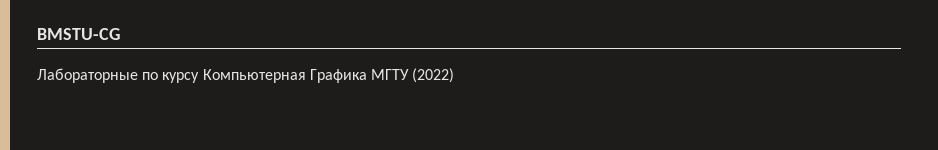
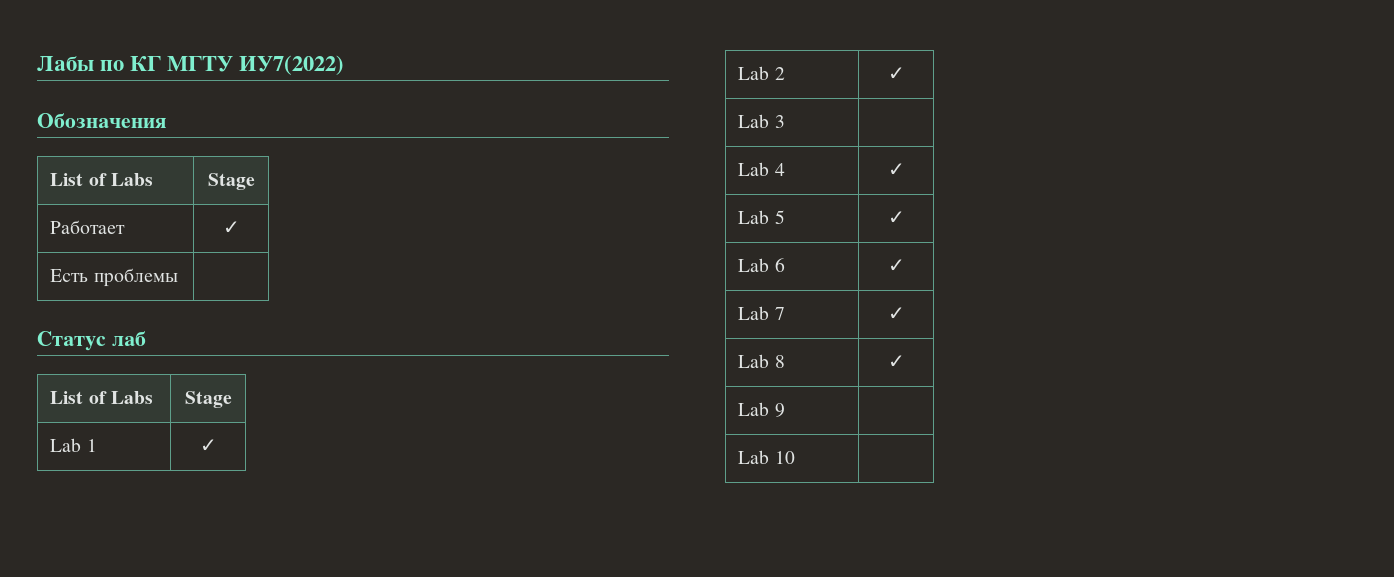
- BMSTU-CG
- Лабораторные по курсу Компьютерная Графика МГТУ (2022)
+ Лабы по КГ МГТУ ИУ7(2022)
+ Обозначения
+ List of Labs | Stage
+ Работает | ✓
+ Есть проблемы |
+ Статус лаб
+ List of Labs | Stage
+ Lab 1 | ✓
+ Lab 2 | ✓
+ Lab 3 |
+ Lab 4 | ✓
+ Lab 5 | ✓
+ Lab 6 | ✓
+ Lab 7 | ✓
+ Lab 8 | ✓
+ Lab 9 |
+ Lab 10 |

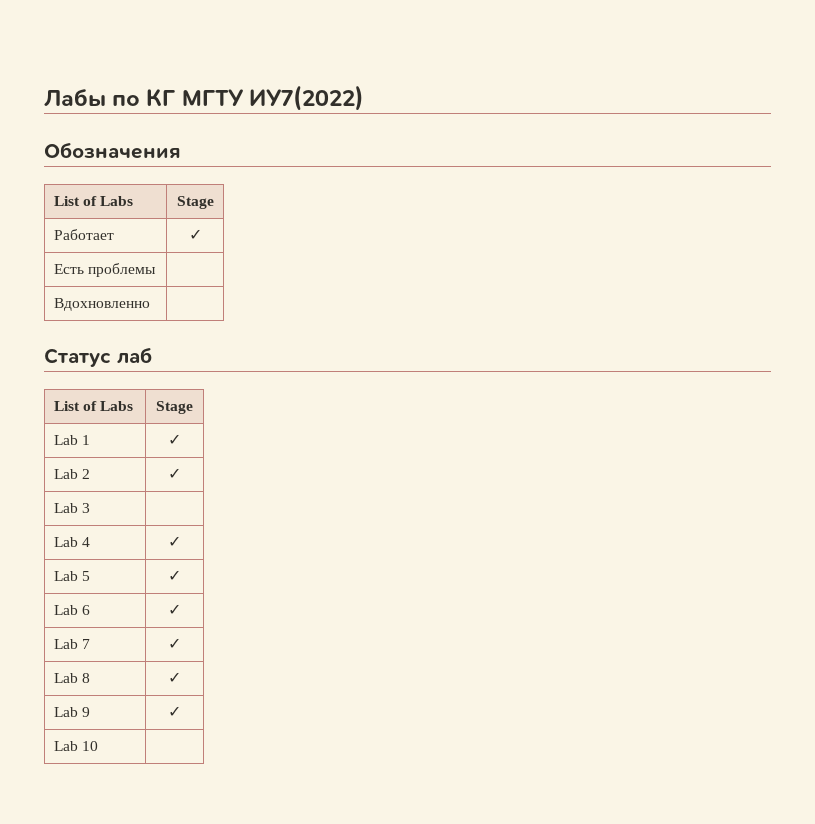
+ Вдохновленно |
- Lab 9 |
+ Lab 9 | ✓

